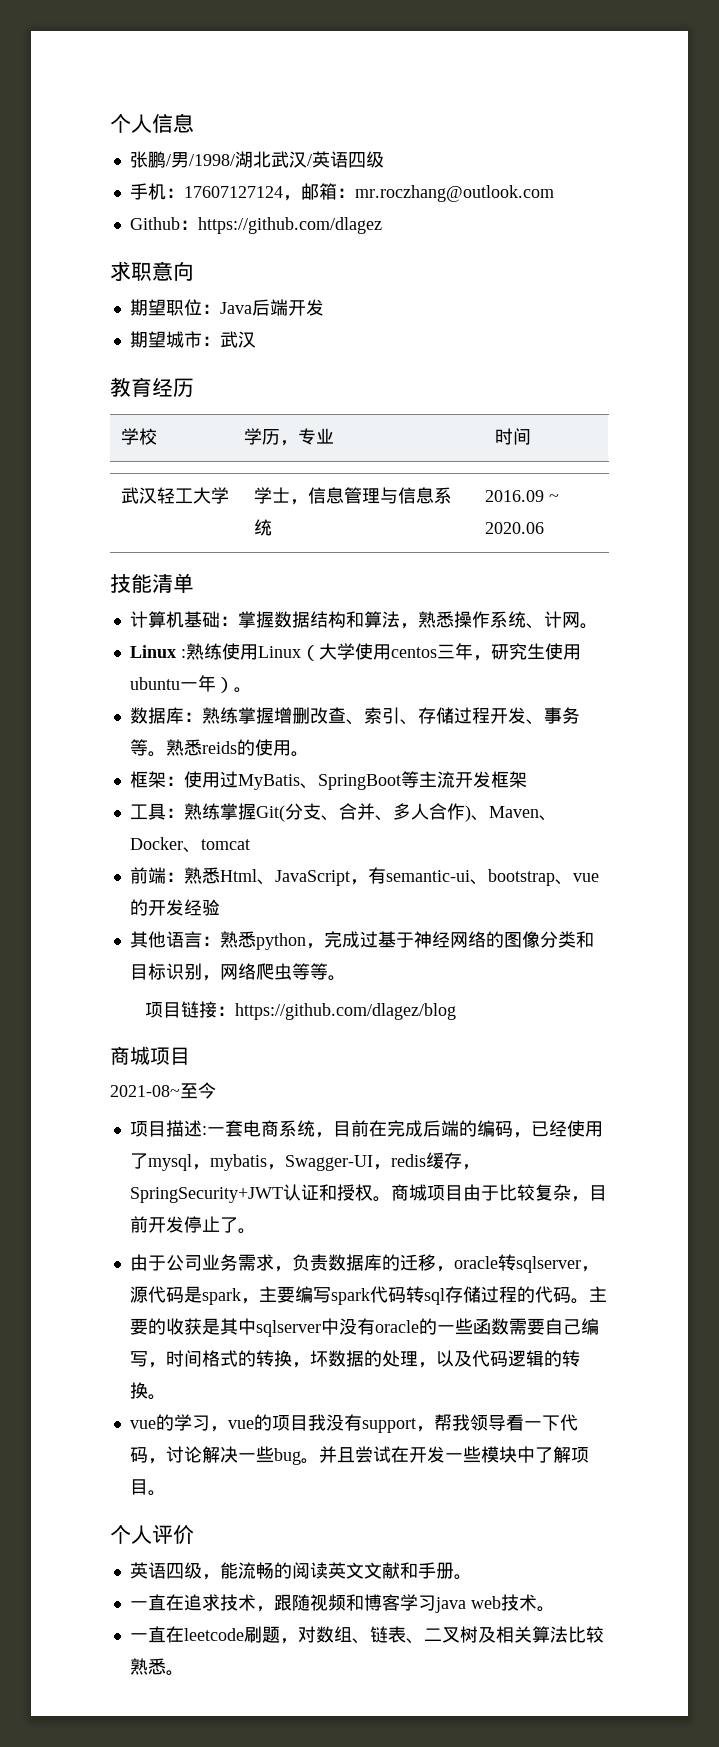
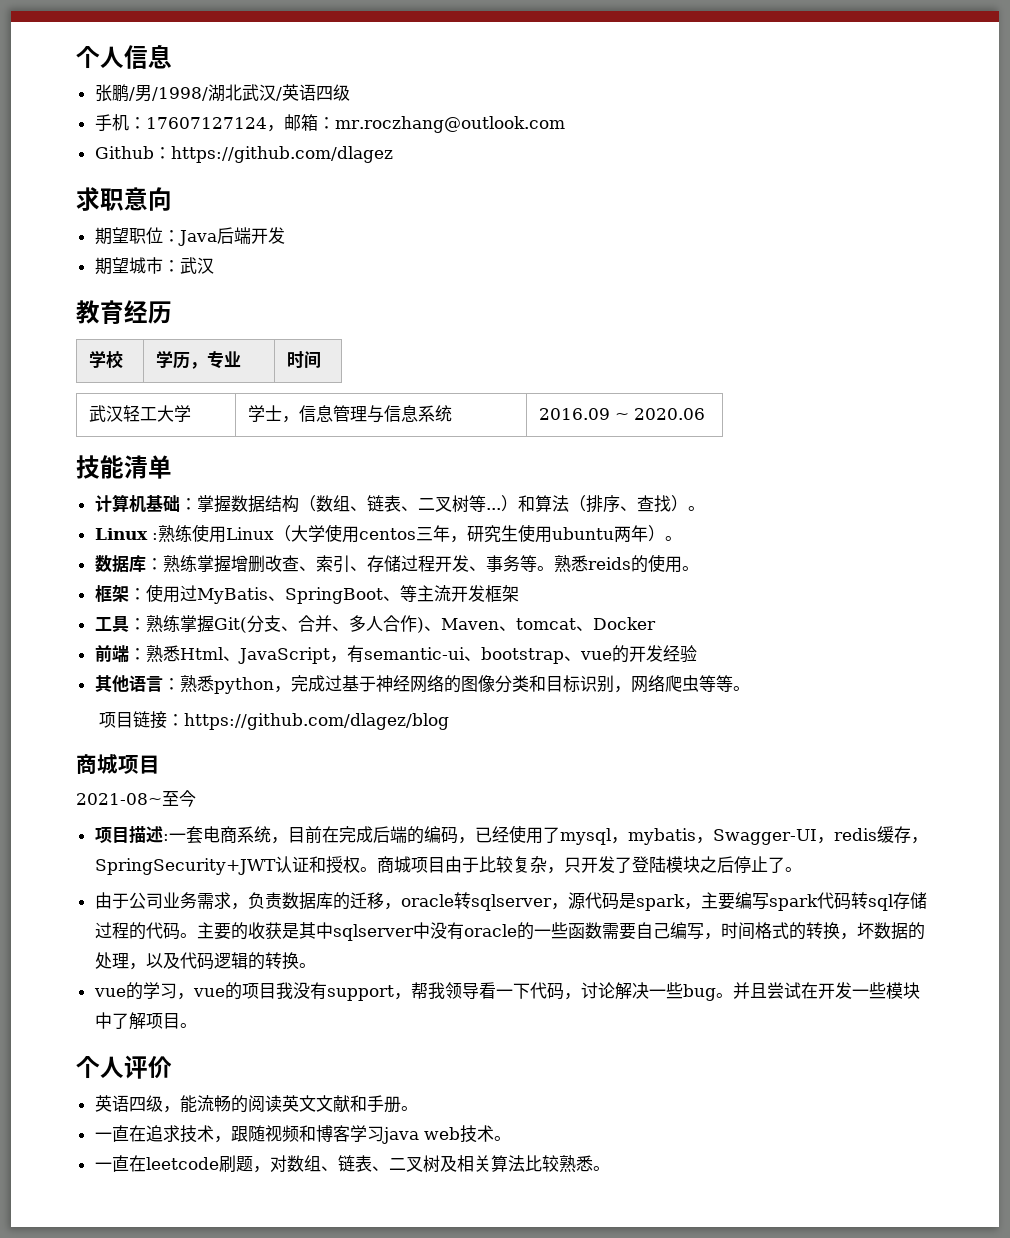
- 计算机基础：掌握数据结构和算法，熟悉操作系统、计网。
+ 计算机基础：掌握数据结构（数组、链表、二叉树等...）和算法（排序、查找）。
- Linux :熟练使用Linux（大学使用centos三年，研究生使用ubuntu一年）。
+ Linux :熟练使用Linux（大学使用centos三年，研究生使用ubuntu两年）。
- 框架：使用过MyBatis、SpringBoot等主流开发框架
+ 框架：使用过MyBatis、SpringBoot、等主流开发框架
- 工具：熟练掌握Git(分支、合并、多人合作)、Maven、Docker、tomcat
+ 工具：熟练掌握Git(分支、合并、多人合作)、Maven、tomcat、Docker
- 商城项目由于比较复杂，目前开发停止了。
+ 商城项目由于比较复杂，只开发了登陆模块之后停止了。

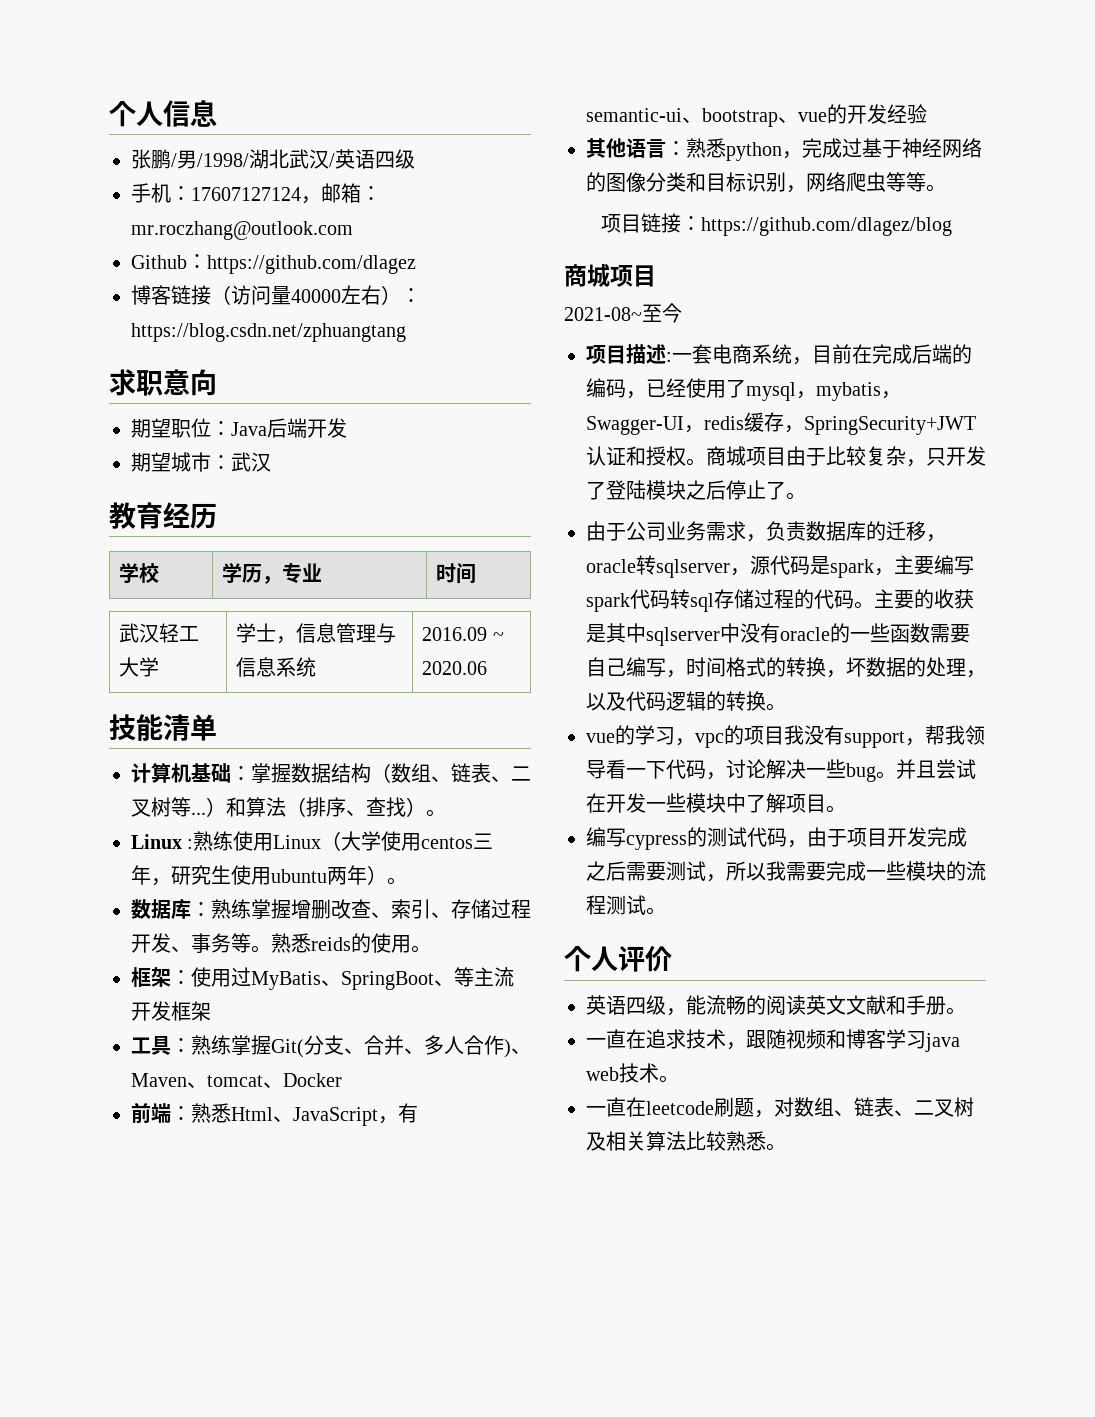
+ 博客链接（访问量40000左右）：https://blog.csdn.net/zphuangtang
- vue的学习，vue的项目我没有support，帮我领导看一下代码，讨论解决一些bug。
+ vue的学习，vpc的项目我没有support，帮我领导看一下代码，讨论解决一些bug。
+ 编写cypress的测试代码，由于项目开发完成之后需要测试，所以我需要完成一些模块的流程测试。

